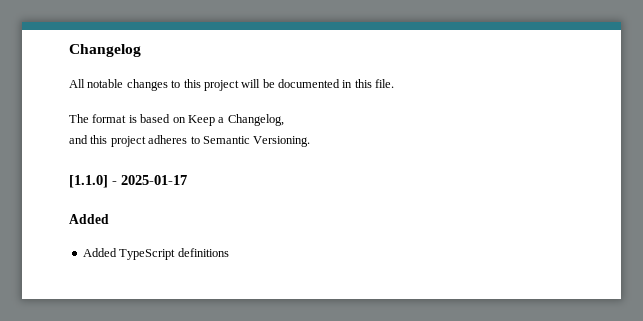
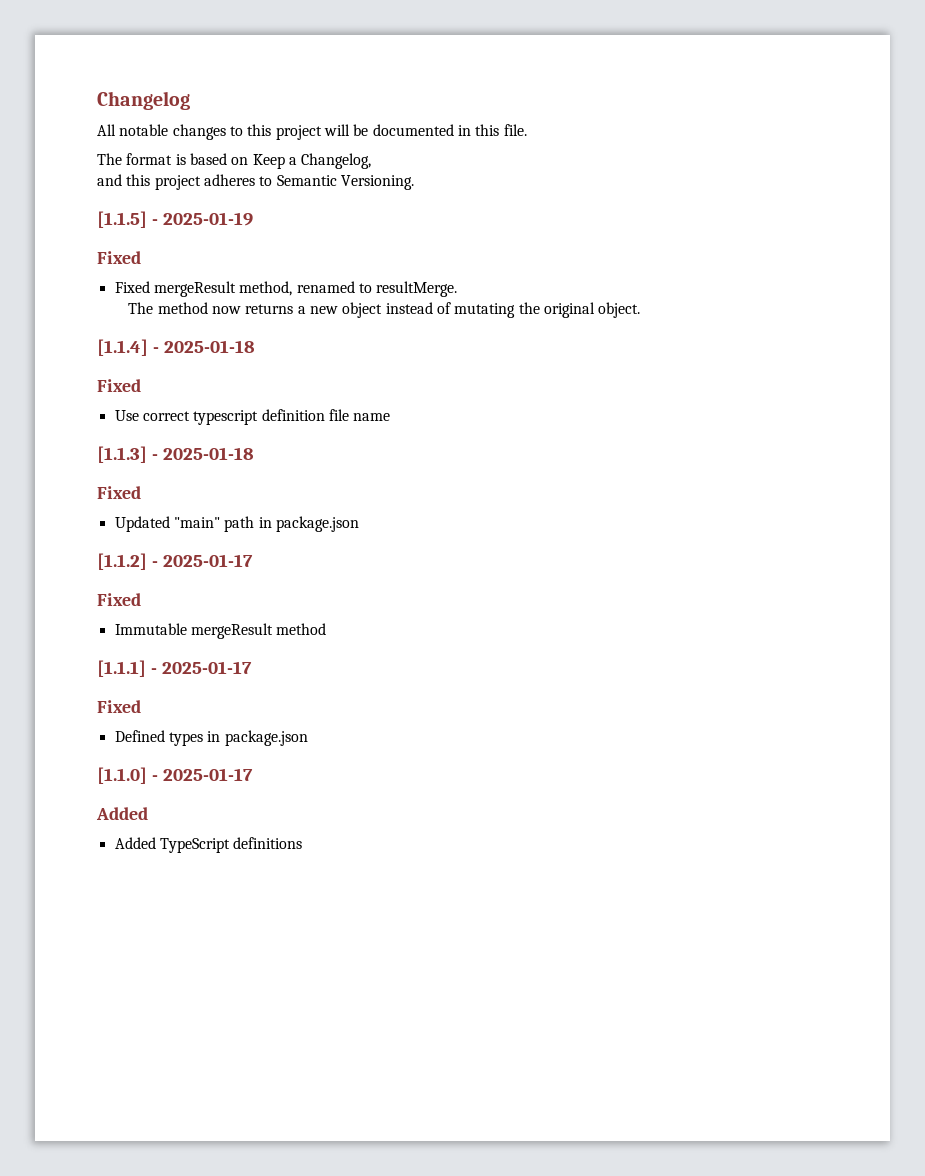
+ [1.1.5] - 2025-01-19
+ Fixed
+ Fixed mergeResult method, renamed to resultMerge.
+ The method now returns a new object instead of mutating the original object.
+ [1.1.4] - 2025-01-18
+ Fixed
+ Use correct typescript definition file name
+ [1.1.3] - 2025-01-18
+ Fixed
+ Updated "main" path in package.json
+ [1.1.2] - 2025-01-17
+ Fixed
+ Immutable mergeResult method
+ [1.1.1] - 2025-01-17
+ Fixed
+ Defined types in package.json

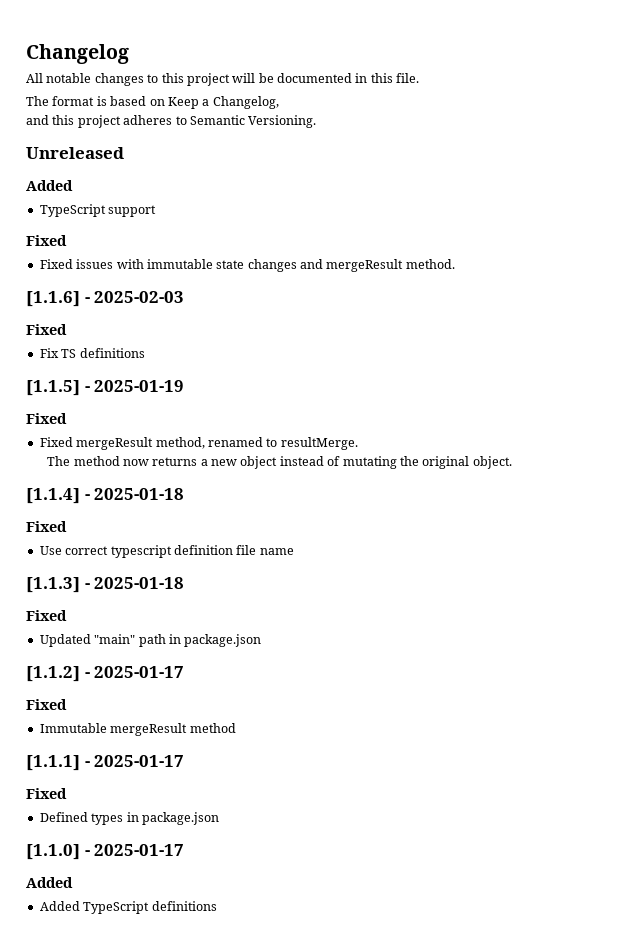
+ Unreleased
+ Added
+ TypeScript support
+ Fixed
+ Fixed issues with immutable state changes and mergeResult method.
+ [1.1.6] - 2025-02-03
+ Fixed
+ Fix TS definitions

